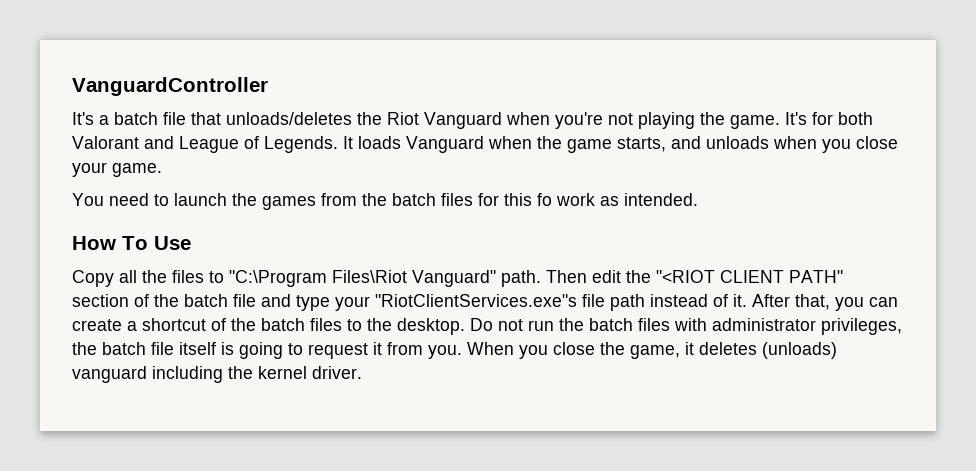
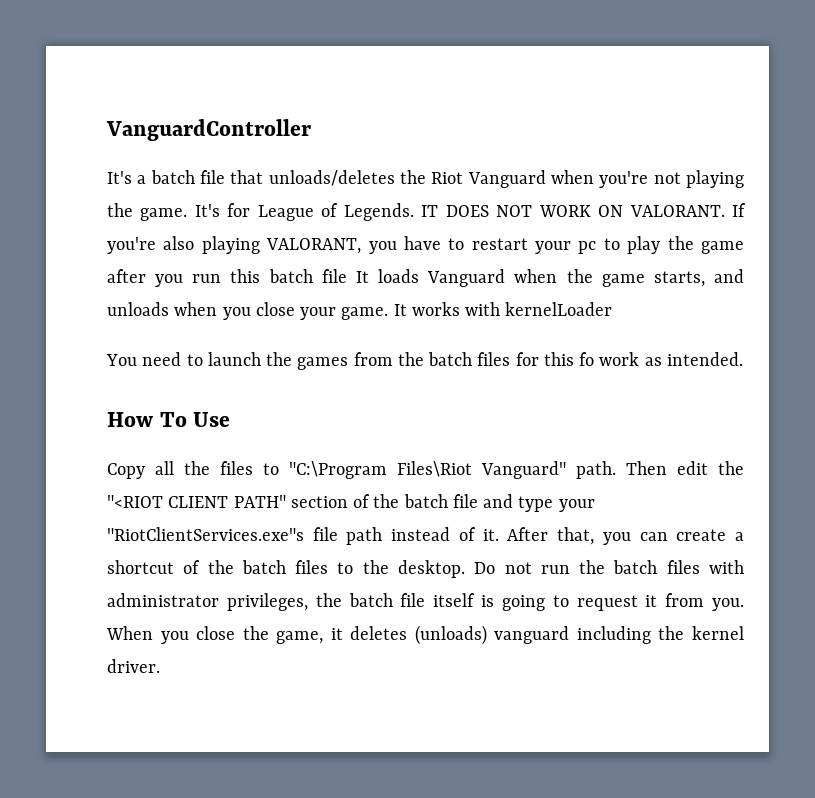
- It's for both Valorant and League of Legends. It loads Vanguard when the game starts, and unloads when you close your game.
+ It's for League of Legends. IT DOES NOT WORK ON VALORANT. If you're also playing VALORANT, you have to restart your pc to play the game after you run this batch file It loads Vanguard when the game starts, and unloads when you close your game. It works with kernelLoader

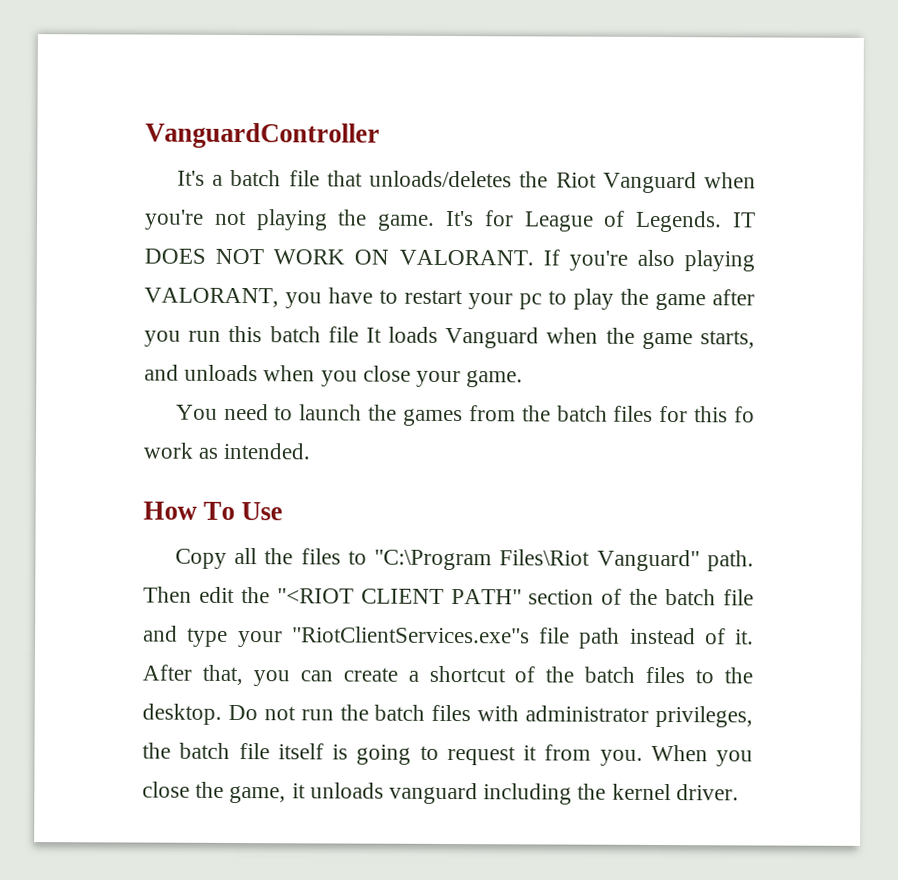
- It works with kernelLoader
- When you close the game, it deletes (unloads) vanguard including the kernel driver.
+ When you close the game, it unloads vanguard including the kernel driver.

